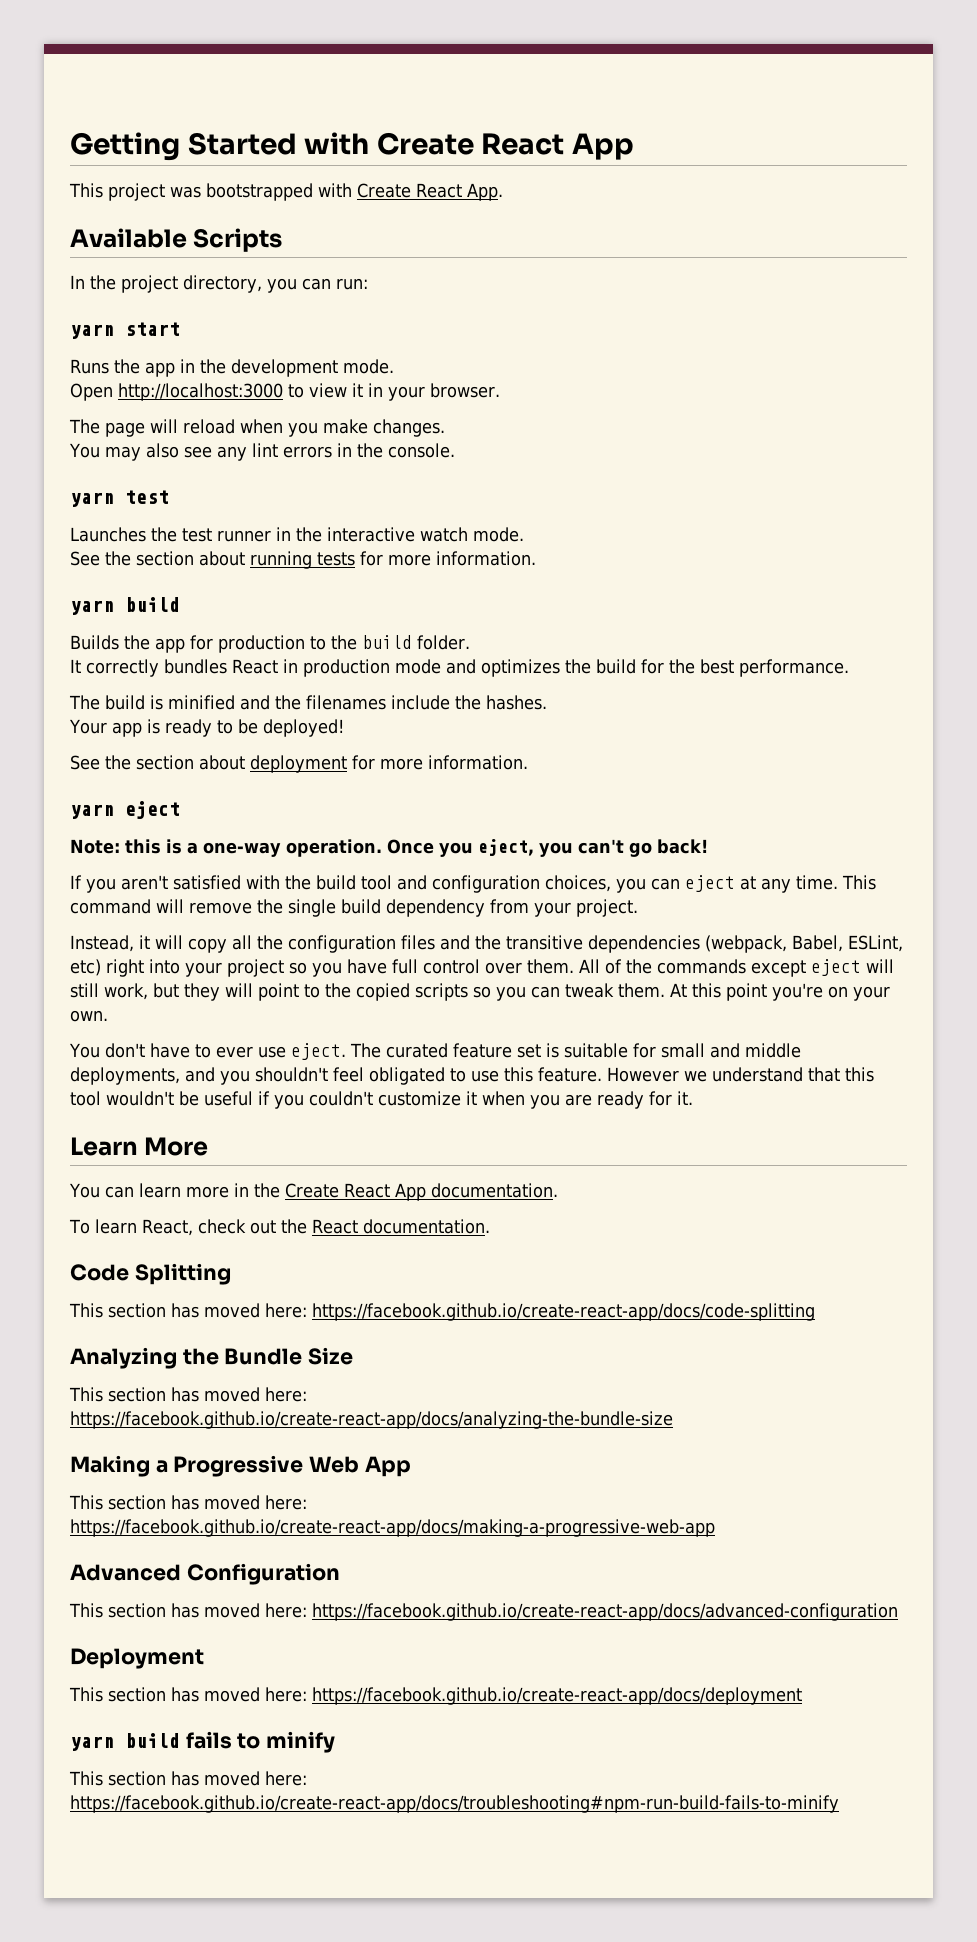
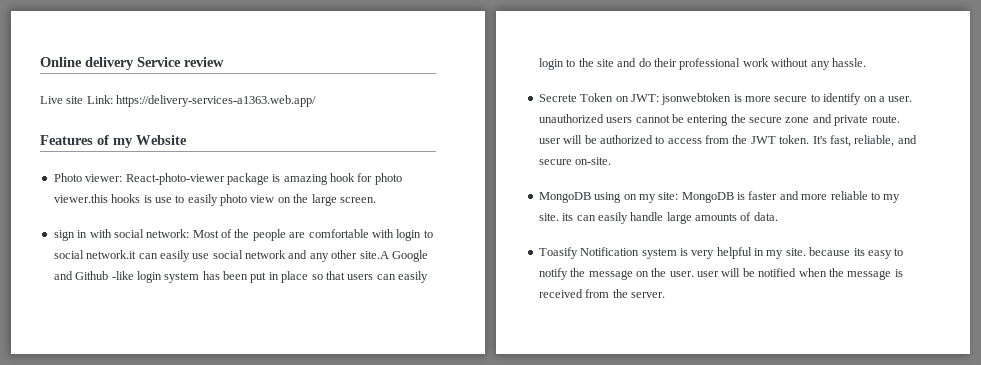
- Getting Started with Create React App
- This project was bootstrapped with Create React App.
- Available Scripts
- In the project directory, you can run:
- yarn start
- Runs the app in the development mode.
- Open http://localhost:3000 to view it in your browser.
- The page will reload when you make changes.
- You may also see any lint errors in the console.
- yarn test
- Launches the test runner in the interactive watch mode.
- See the section about running tests for more information.
- yarn build
- Builds the app for production to the build folder.
- It correctly bundles React in production mode and optimizes the build for the best performance.
- The build is minified and the filenames include the hashes.
- Your app is ready to be deployed!
- See the section about deployment for more information.
- yarn eject
- Note: this is a one-way operation. Once you eject, you can't go back!
- If you aren't satisfied with the build tool and configuration choices, you can eject at any time. This command will remove the single build dependency from your project.
- Instead, it will copy all the configuration files and the transitive dependencies (webpack, Babel, ESLint, etc) right into your project so you have full control over them. All of the commands except eject will still work, but they will point to the copied scripts so you can tweak them. At this point you're on your own.
- You don't have to ever use eject. The curated feature set is suitable for small and middle deployments, and you shouldn't feel obligated to use this feature. However we understand that this tool wouldn't be useful if you couldn't customize it when you are ready for it.
- Learn More
- You can learn more in the Create React App documentation.
- To learn React, check out the React documentation.
- Code Splitting
- This section has moved here: https://facebook.github.io/create-react-app/docs/code-splitting
- Analyzing the Bundle Size
- This section has moved here: https://facebook.github.io/create-react-app/docs/analyzing-the-bundle-size
- Making a Progressive Web App
- This section has moved here: https://facebook.github.io/create-react-app/docs/making-a-progressive-web-app
- Advanced Configuration
- This section has moved here: https://facebook.github.io/create-react-app/docs/advanced-configuration
- Deployment
- This section has moved here: https://facebook.github.io/create-react-app/docs/deployment
- yarn build fails to minify
- This section has moved here: https://facebook.github.io/create-react-app/docs/troubleshooting#npm-run-build-fails-to-minify
+ Online delivery Service review
+ Live site Link: https://delivery-services-a1363.web.app/
+ Features of my Website
+ Photo viewer: React-photo-viewer package is amazing hook for photo viewer.this hooks is use to easily photo view on the large screen.
+ sign in with social network: Most of the people are comfortable with login to social network.it can easily use social network and any other site.A Google and Github -like login system has been put in place so that users can easily login to the site and do their professional work without any hassle.
+ Secrete Token on JWT: jsonwebtoken is more secure to identify on a user. unauthorized users cannot be entering the secure zone and private route. user will be authorized to access from the JWT token. It's fast, reliable, and secure on-site.
+ MongoDB using on my site: MongoDB is faster and more reliable to my site. its can easily handle large amounts of data.
+ Toasify Notification system is very helpful in my site. because its easy to notify the message on the user. user will be notified when the message is received from the server.

